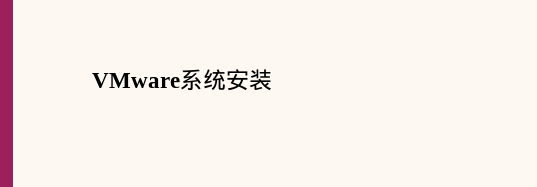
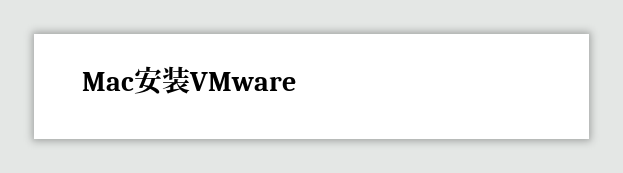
- VMware系统安装
+ Mac安装VMware

